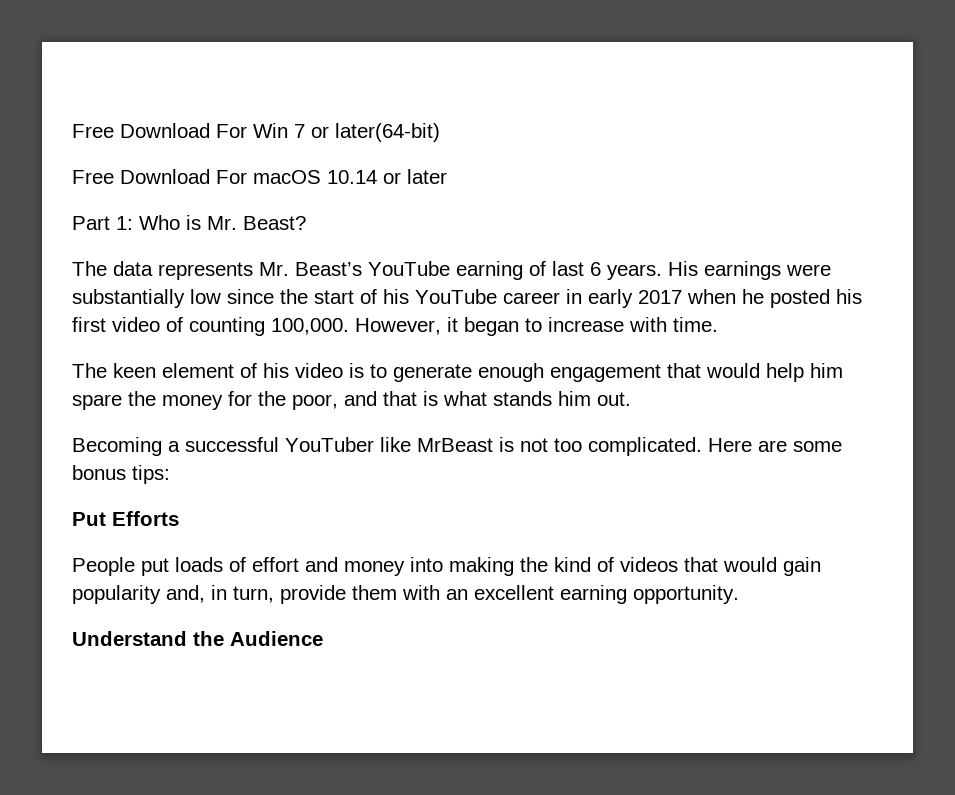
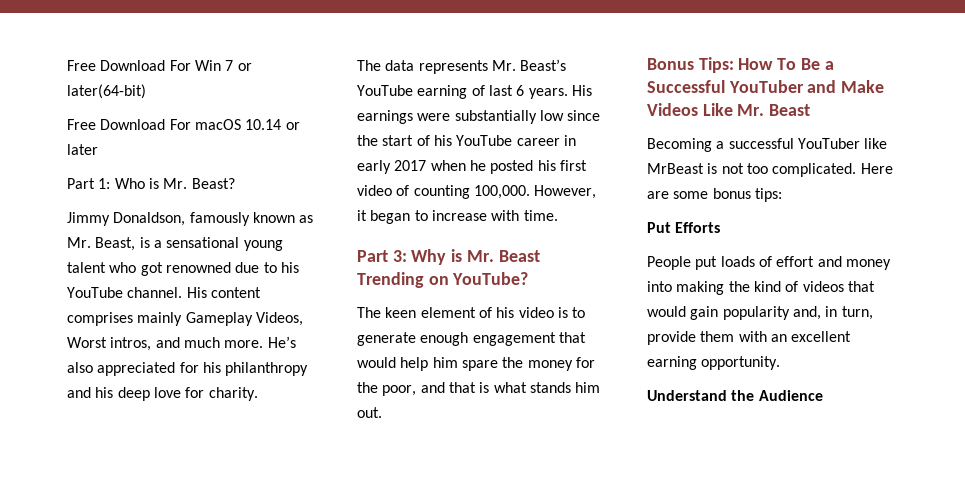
+ Jimmy Donaldson, famously known as Mr. Beast, is a sensational young talent who got renowned due to his YouTube channel. His content comprises mainly Gameplay Videos, Worst intros, and much more. He’s also appreciated for his philanthropy and his deep love for charity.
+ Part 3: Why is Mr. Beast Trending on YouTube?
+ Bonus Tips: How To Be a Successful YouTuber and Make Videos Like Mr. Beast

